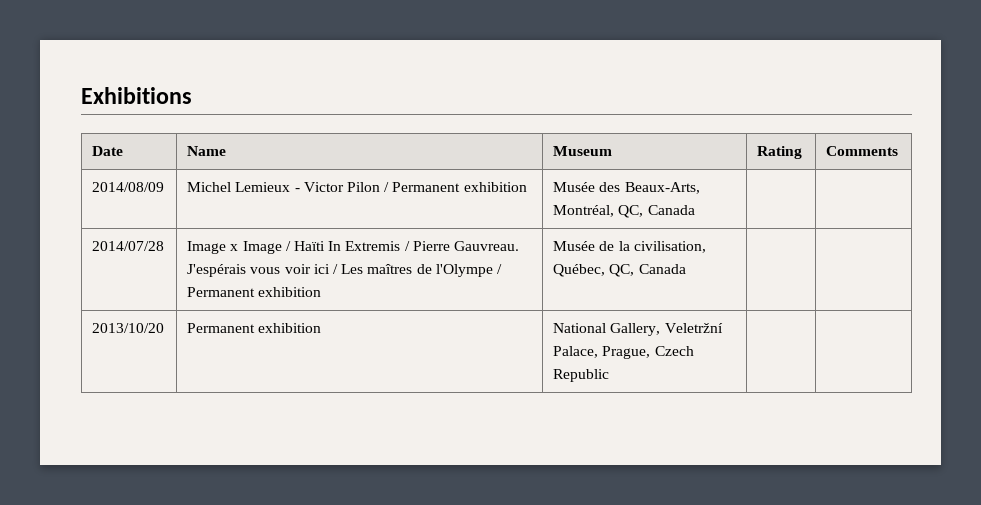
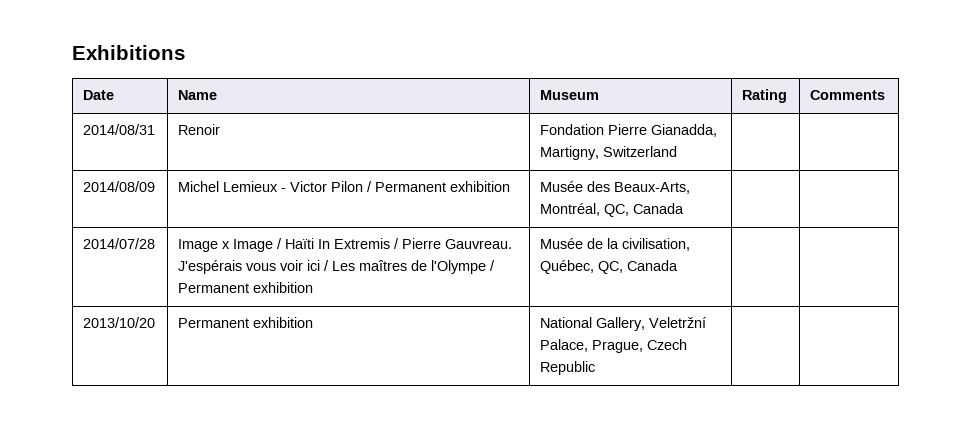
+ 2014/08/31 | Renoir | Fondation Pierre Gianadda, Martigny, Switzerland | |

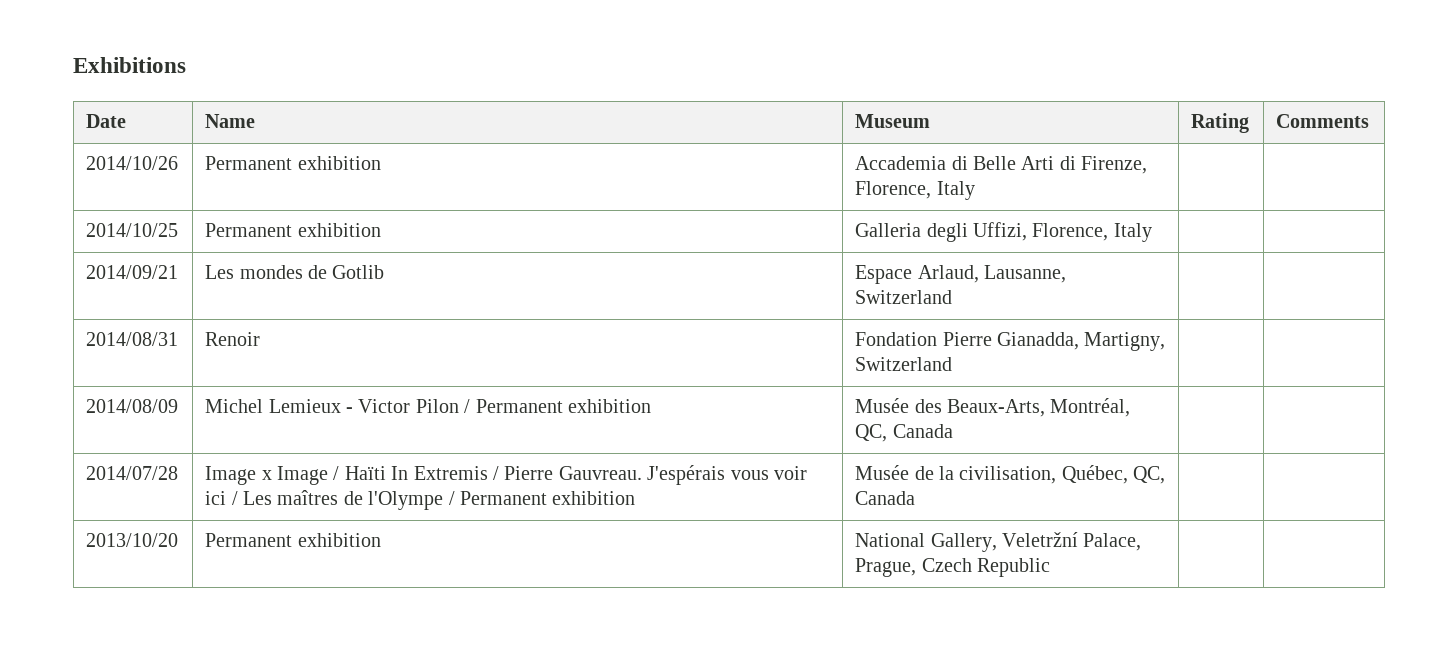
+ 2014/10/26 | Permanent exhibition | Accademia di Belle Arti di Firenze, Florence, Italy | |
+ 2014/10/25 | Permanent exhibition | Galleria degli Uffizi, Florence, Italy | |
+ 2014/09/21 | Les mondes de Gotlib | Espace Arlaud, Lausanne, Switzerland | |

